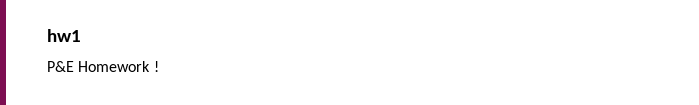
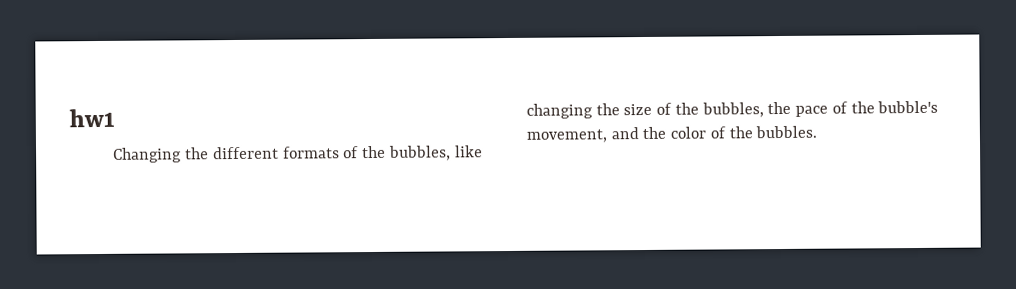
- P&E Homework !
+ Changing the different formats of the bubbles, like changing the size of the bubbles, the pace of the bubble's movement, and the color of the bubbles.

